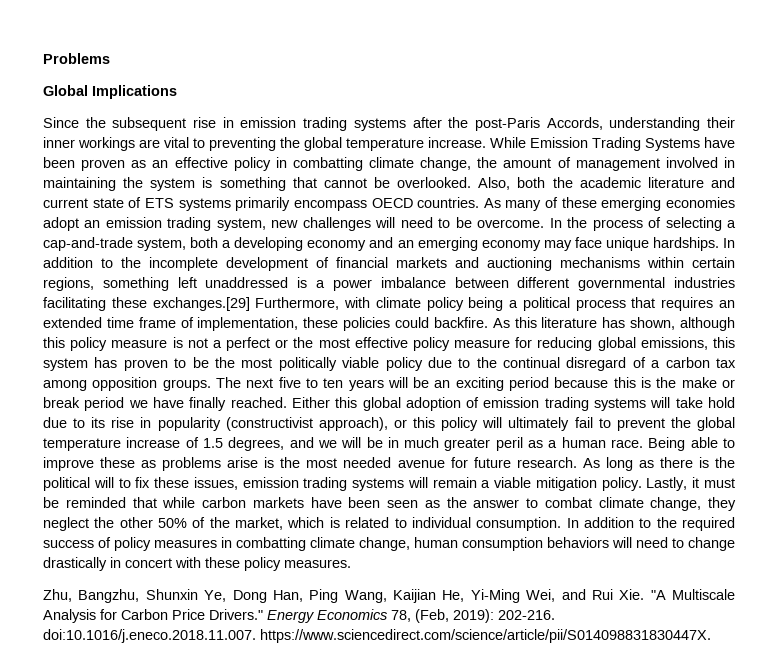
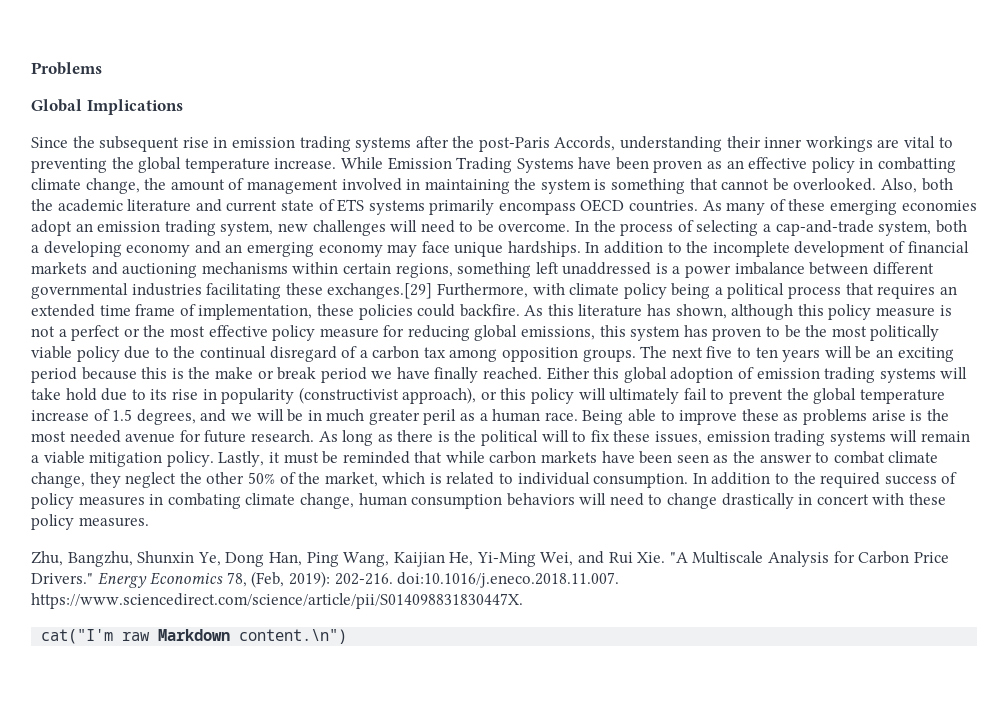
- In addition to the required success of policy measures in combatting climate change, human consumption behaviors will need to change drastically in concert with these policy measures.
+ In addition to the required success of policy measures in combating climate change, human consumption behaviors will need to change drastically in concert with these policy measures.
+ cat("I'm raw Markdown content.\n")

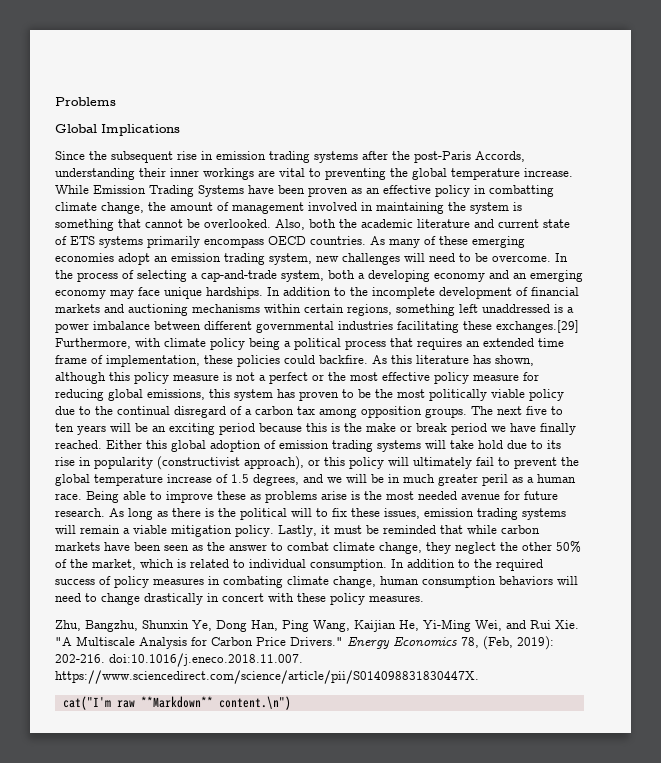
- cat("I'm raw Markdown content.\n")
+ cat("I'm raw **Markdown** content.\n")

